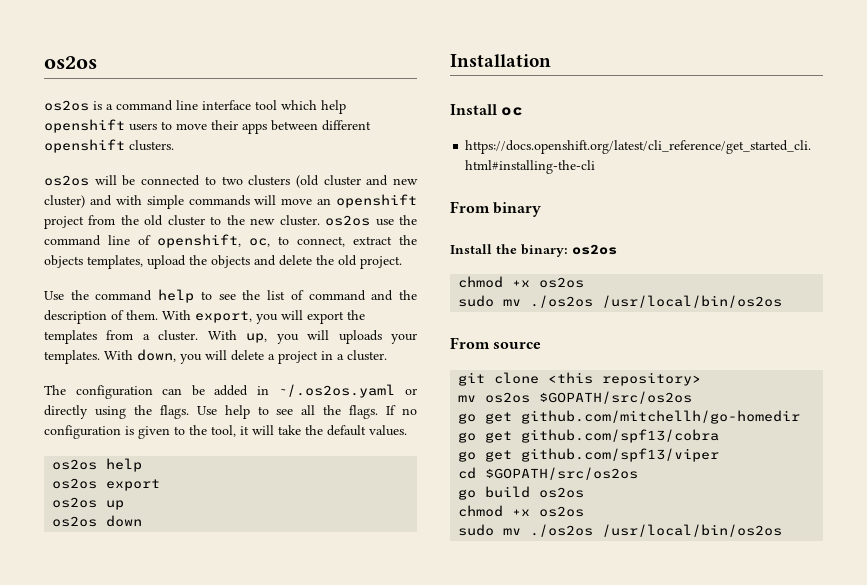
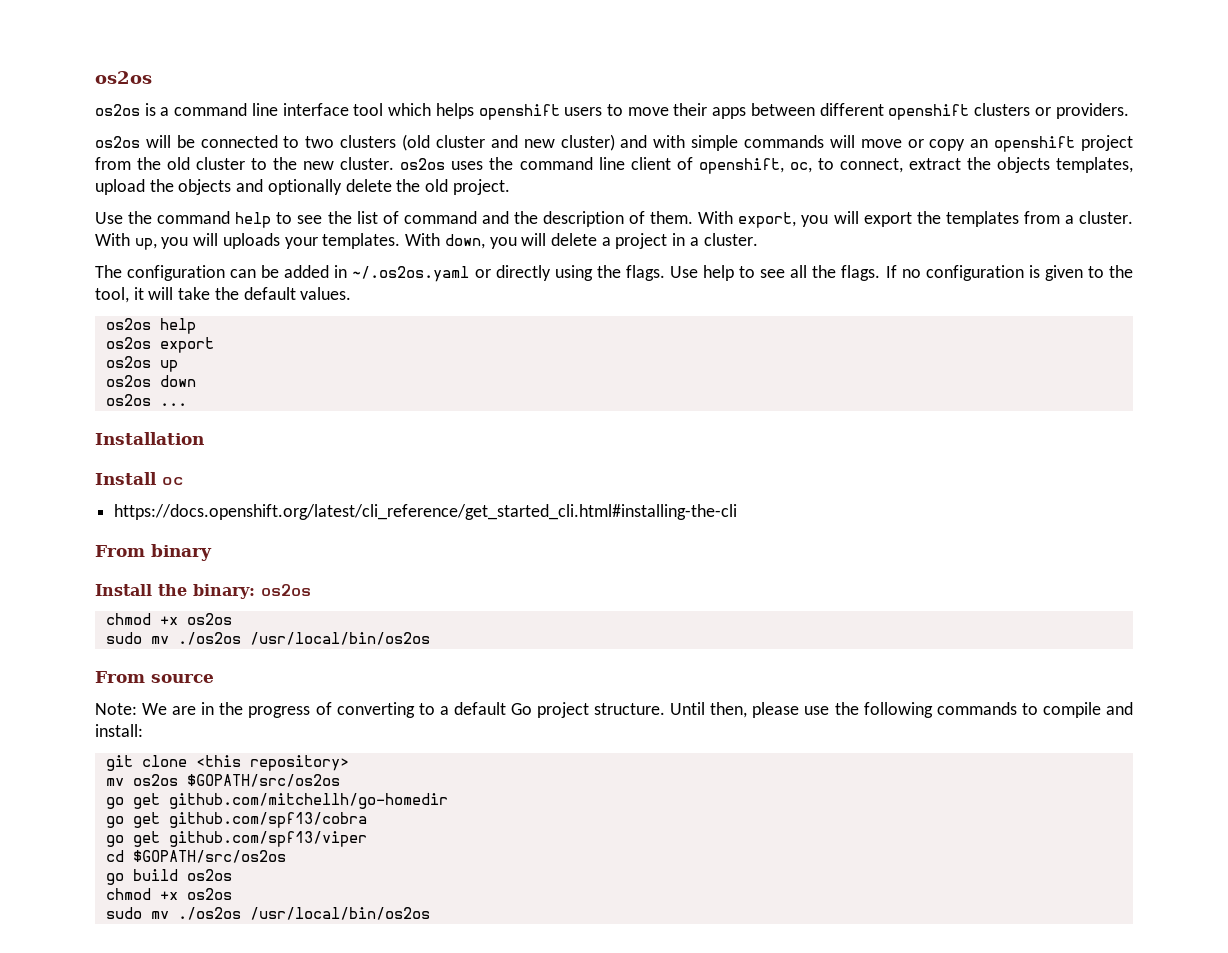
- os2os is a command line interface tool which help openshift users to move their apps between different openshift clusters.
+ os2os is a command line interface tool which helps openshift users to move their apps between different openshift clusters or providers.
- os2os will be connected to two clusters (old cluster and new cluster) and with simple commands will move an openshift project from the old cluster to the new cluster. os2os use the command line of openshift, oc, to connect, extract the objects templates, upload the objects and delete the old project.
+ os2os will be connected to two clusters (old cluster and new cluster) and with simple commands will move or copy an openshift project from the old cluster to the new cluster. os2os uses the command line client of openshift, oc, to connect, extract the objects templates, upload the objects and optionally delete the old project.
+ os2os ...
+ Note: We are in the progress of converting to a default Go project structure. Until then, please use the following commands to compile and install:

